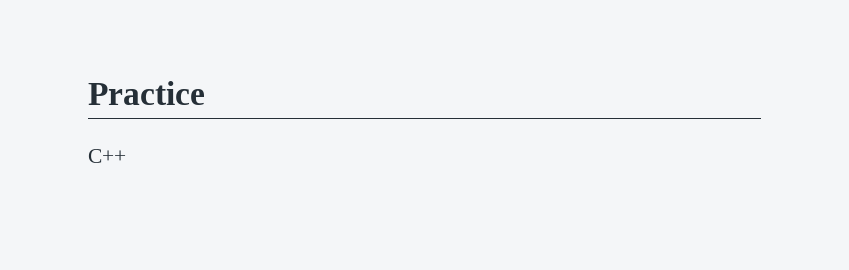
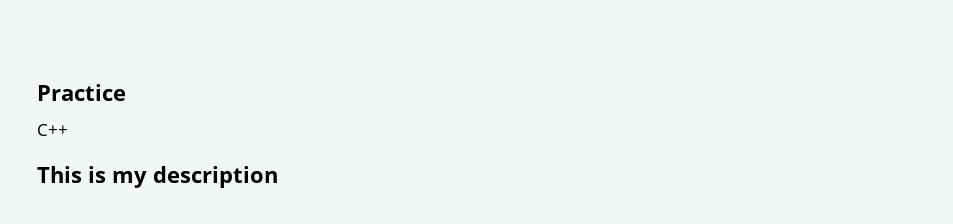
+ This is my description

